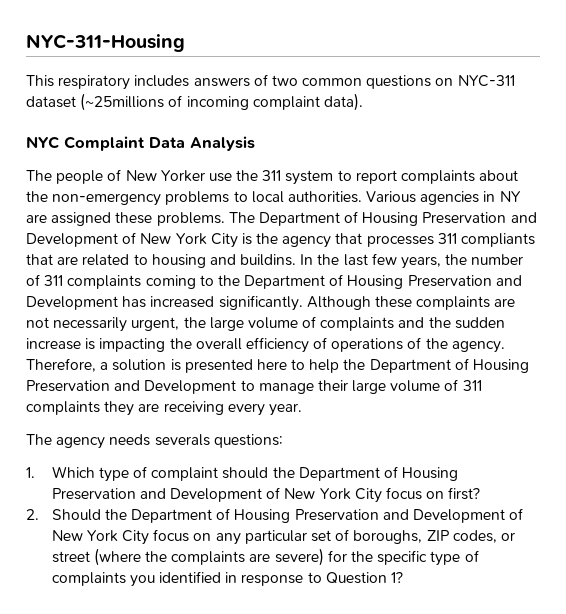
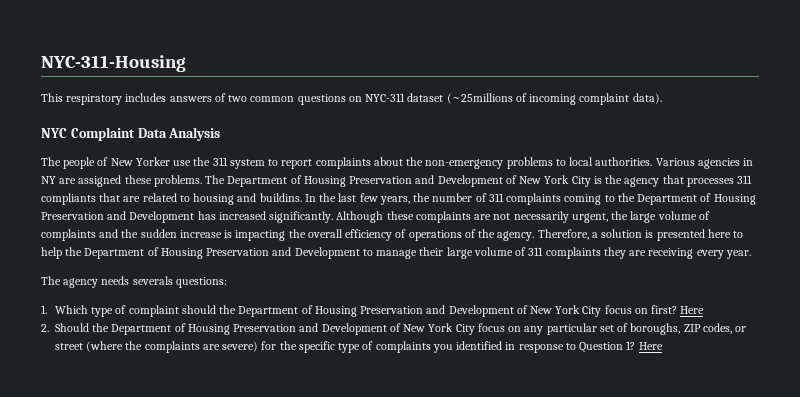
- 1. Which type of complaint should the Department of Housing Preservation and Development of New York City focus on first?
+ 1. Which type of complaint should the Department of Housing Preservation and Development of New York City focus on first? Here
- 2. Should the Department of Housing Preservation and Development of New York City focus on any particular set of boroughs, ZIP codes, or street (where the complaints are severe) for the specific type of complaints you identified in response to Question 1?
+ 2. Should the Department of Housing Preservation and Development of New York City focus on any particular set of boroughs, ZIP codes, or street (where the complaints are severe) for the specific type of complaints you identified in response to Question 1? Here

